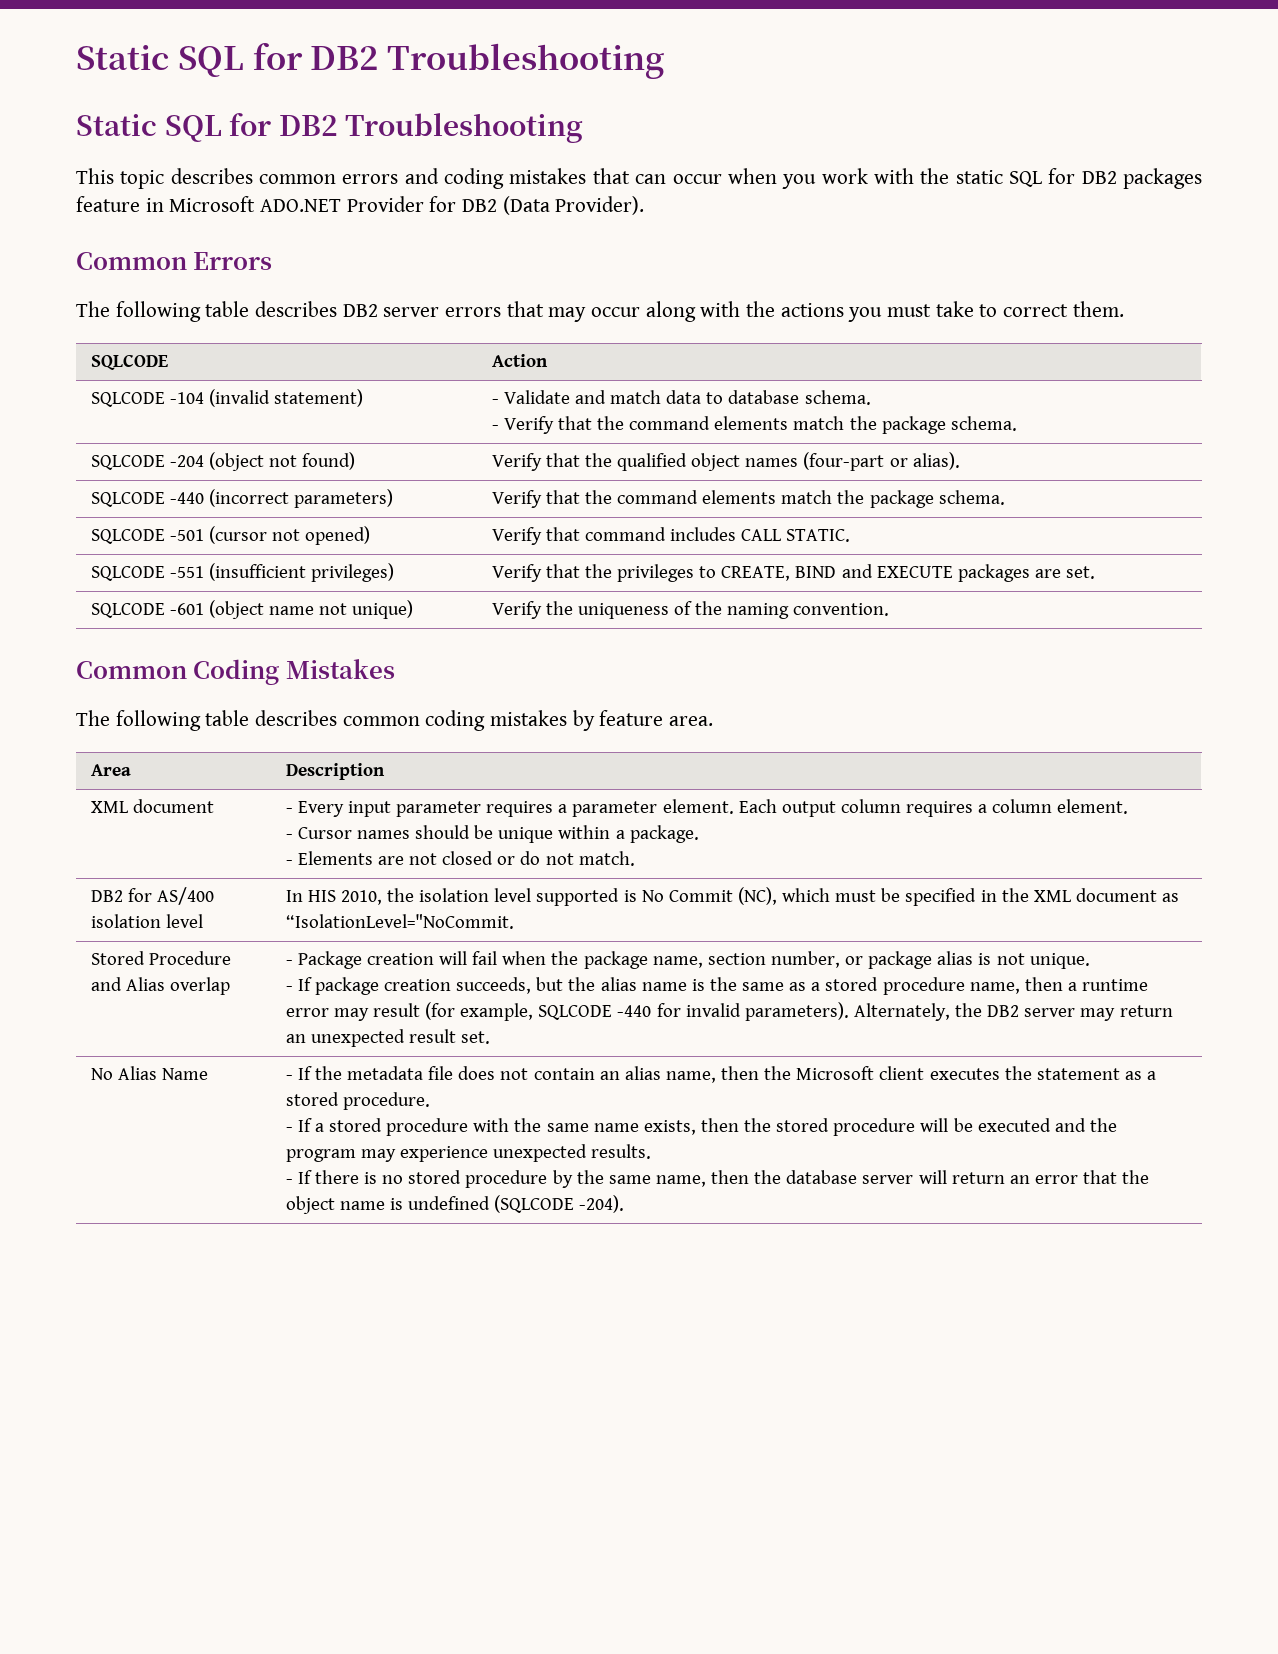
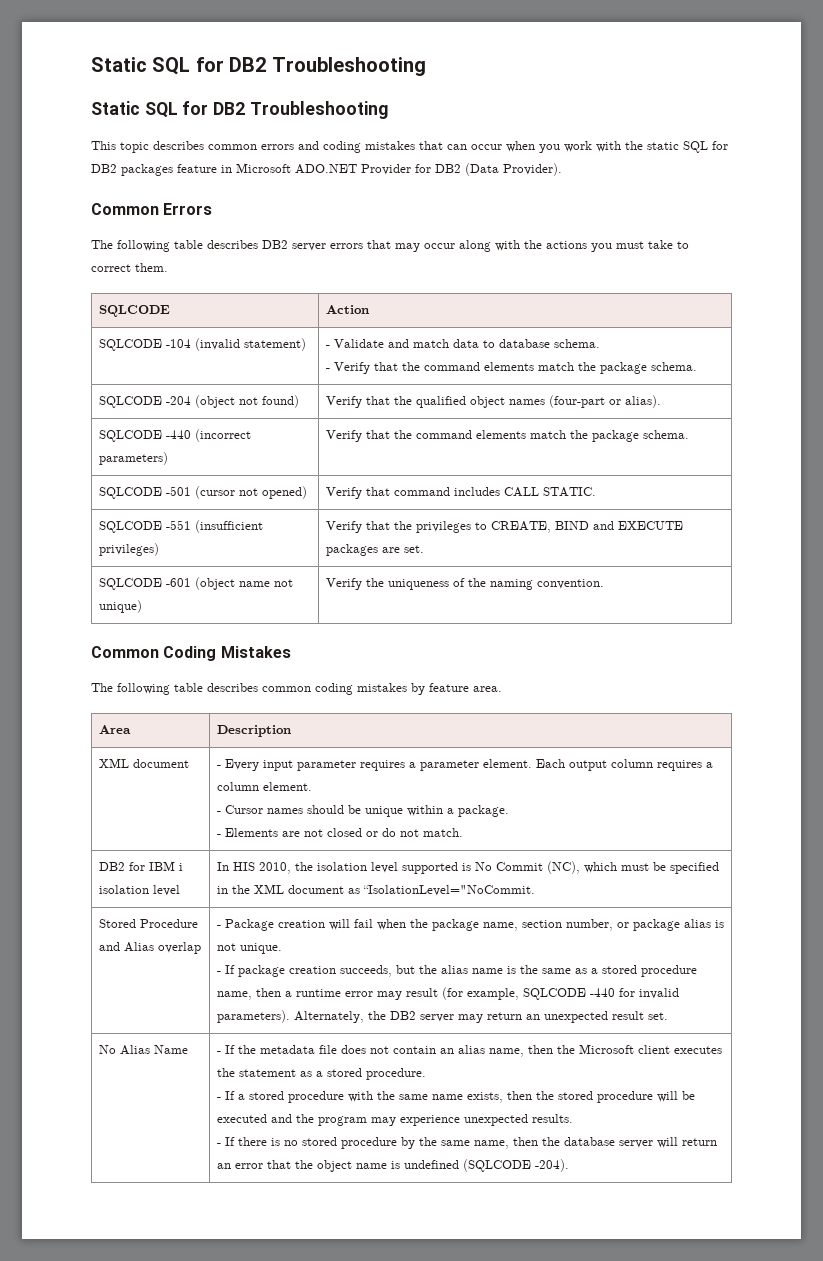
- DB2 for AS/400 isolation level | In HIS 2010, the isolation level supported is No Commit (NC), which must be specified in the XML document as “IsolationLevel="NoCommit.
+ DB2 for IBM i isolation level | In HIS 2010, the isolation level supported is No Commit (NC), which must be specified in the XML document as “IsolationLevel="NoCommit.

